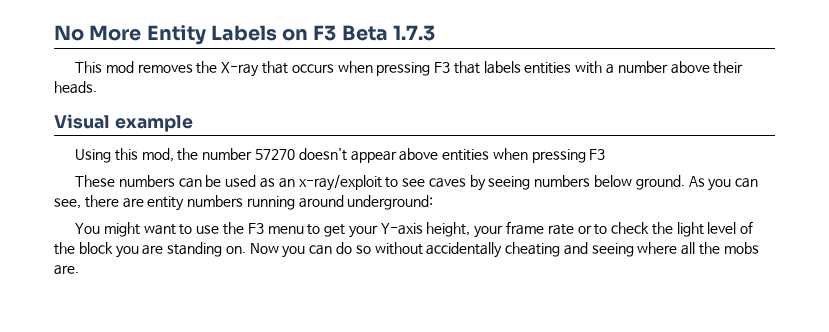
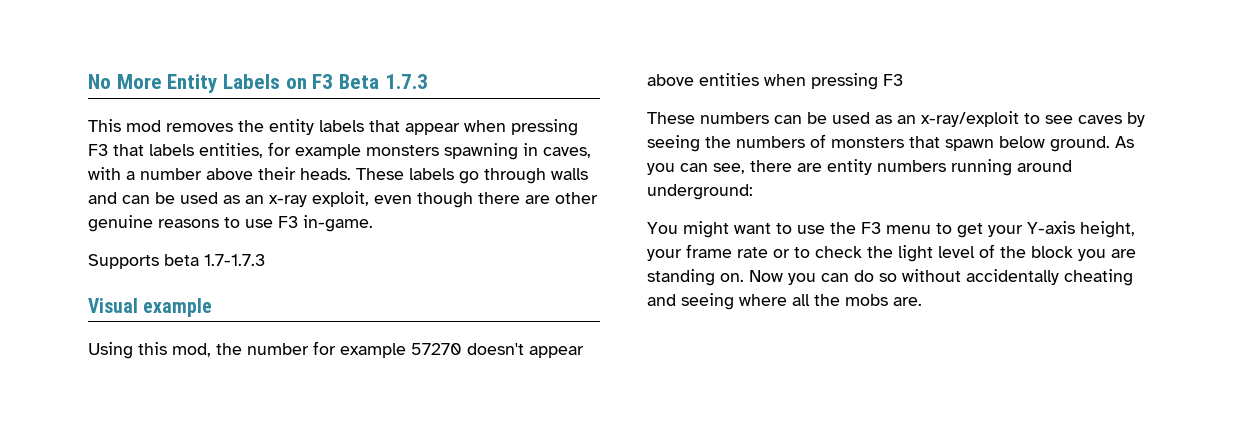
- This mod removes the X-ray that occurs when pressing F3 that labels entities with a number above their heads.
+ This mod removes the entity labels that appear when pressing F3 that labels entities, for example monsters spawning in caves, with a number above their heads. These labels go through walls and can be used as an x-ray exploit, even though there are other genuine reasons to use F3 in-game.
+ Supports beta 1.7-1.7.3
- Using this mod, the number 57270 doesn't appear above entities when pressing F3
+ Using this mod, the number for example 57270 doesn't appear above entities when pressing F3
- These numbers can be used as an x-ray/exploit to see caves by seeing numbers below ground.
+ These numbers can be used as an x-ray/exploit to see caves by seeing the numbers of monsters that spawn below ground.

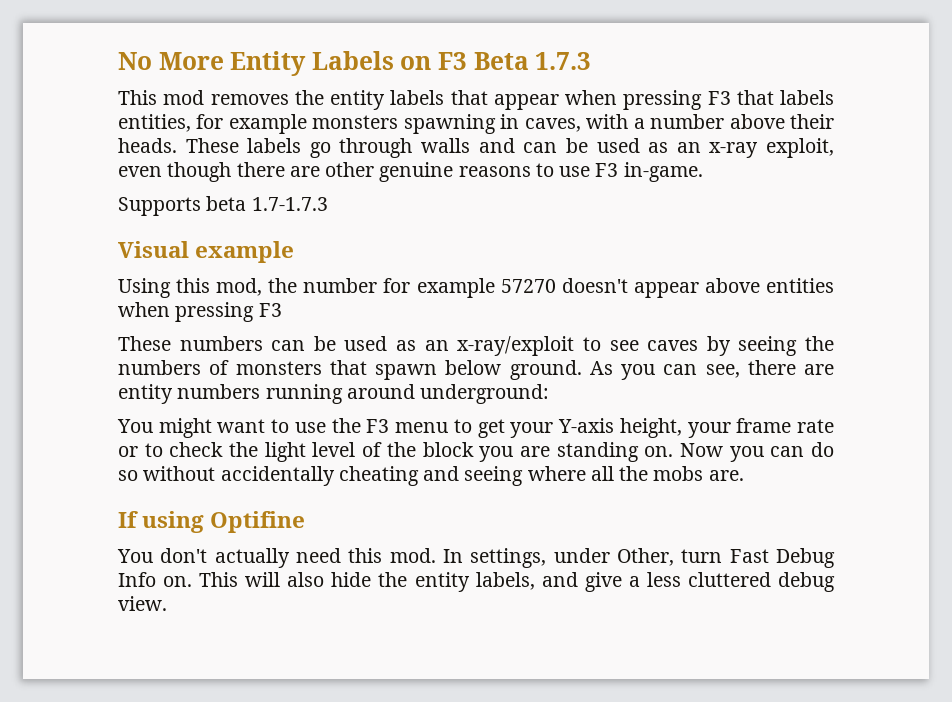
+ If using Optifine
+ You don't actually need this mod. In settings, under Other, turn Fast Debug Info on. This will also hide the entity labels, and give a less cluttered debug view.

